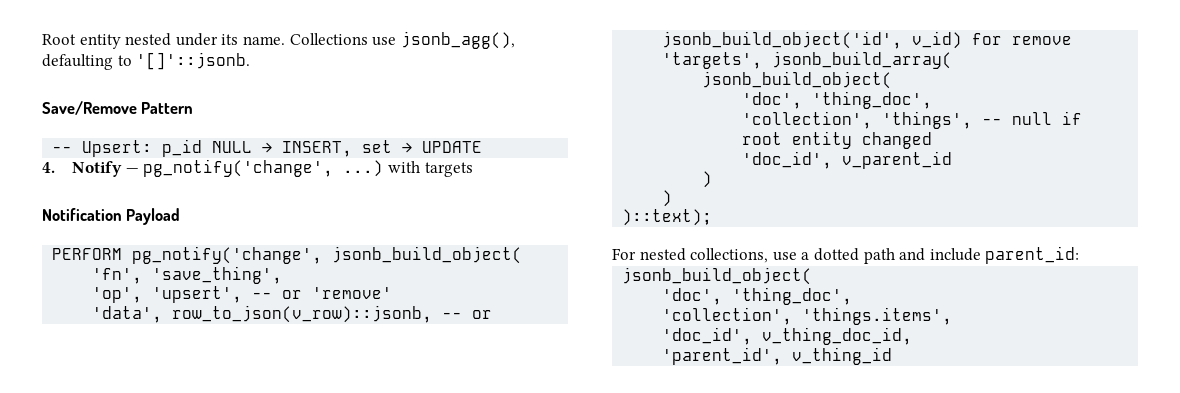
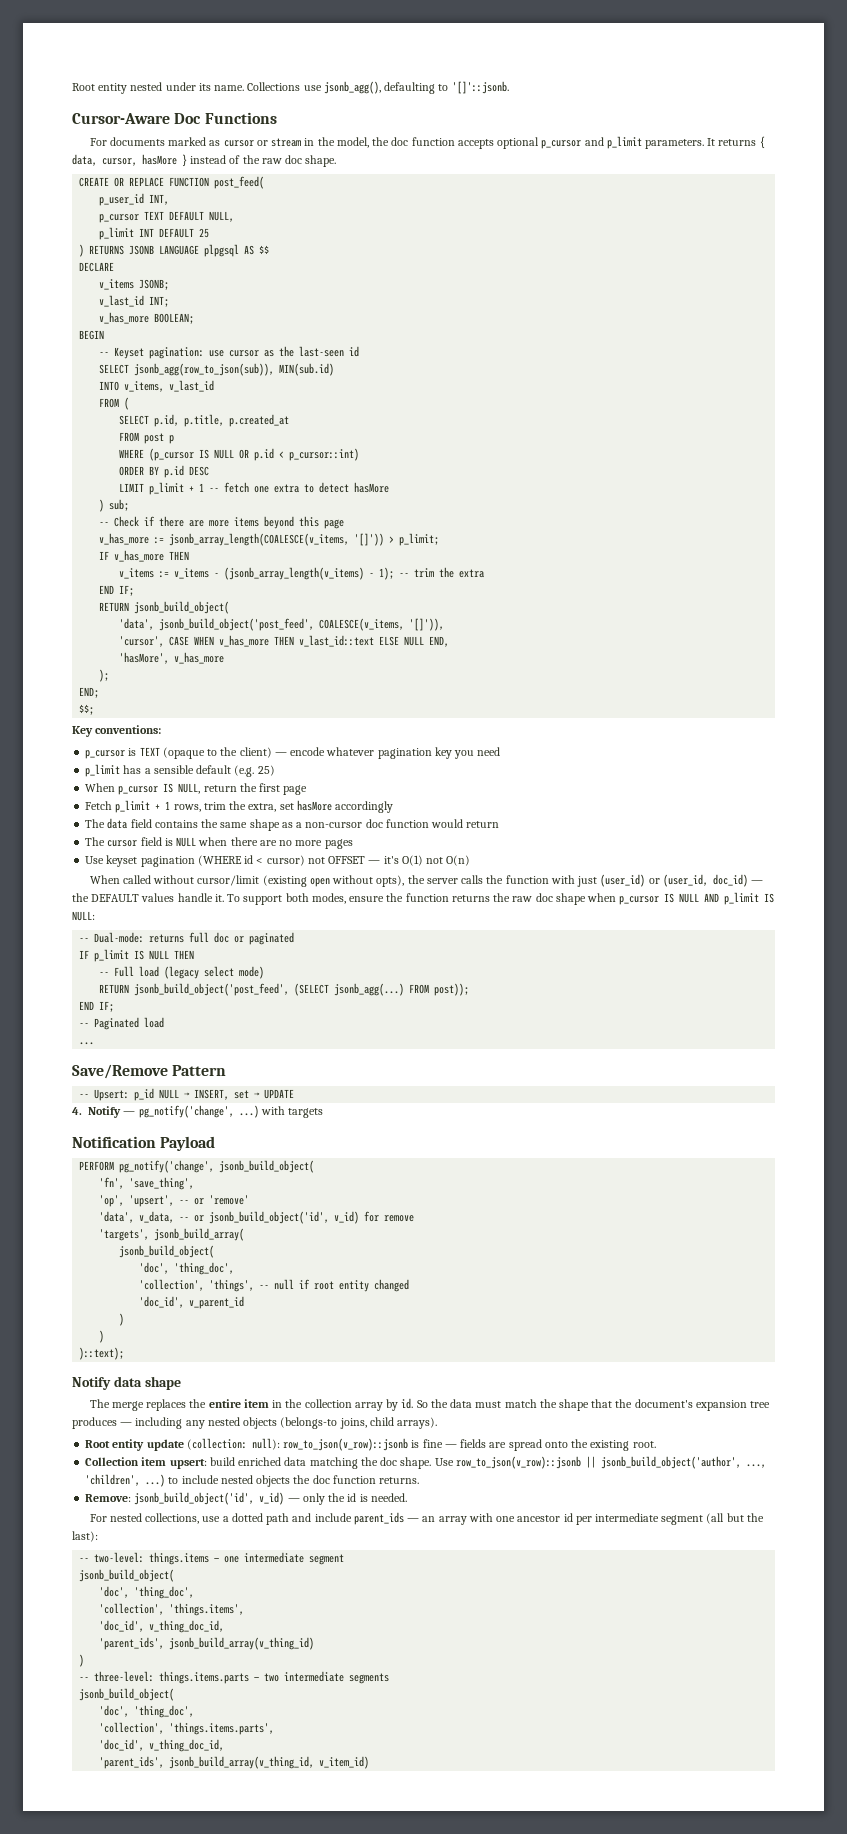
+ Cursor-Aware Doc Functions
+ For documents marked as cursor or stream in the model, the doc function accepts optional p_cursor and p_limit parameters. It returns { data, cursor, hasMore } instead of the raw doc shape.
+ CREATE OR REPLACE FUNCTION post_feed(
+ p_user_id INT,
+ p_cursor TEXT DEFAULT NULL,
+ p_limit INT DEFAULT 25
+ ) RETURNS JSONB LANGUAGE plpgsql AS $$
+ DECLARE
+ v_items JSONB;
+ v_last_id INT;
+ v_has_more BOOLEAN;
+ BEGIN
+ -- Keyset pagination: use cursor as the last-seen id
+ SELECT jsonb_agg(row_to_json(sub)), MIN(sub.id)
+ INTO v_items, v_last_id
+ FROM (
+ SELECT p.id, p.title, p.created_at
+ FROM post p
+ WHERE (p_cursor IS NULL OR p.id < p_cursor::int)
+ ORDER BY p.id DESC
+ LIMIT p_limit + 1 -- fetch one extra to detect hasMore
+ ) sub;
+ -- Check if there are more items beyond this page
+ v_has_more := jsonb_array_length(COALESCE(v_items, '[]')) > p_limit;
+ IF v_has_more THEN
+ v_items := v_items - (jsonb_array_length(v_items) - 1); -- trim the extra
+ END IF;
+ RETURN jsonb_build_object(
+ 'data', jsonb_build_object('post_feed', COALESCE(v_items, '[]')),
+ 'cursor', CASE WHEN v_has_more THEN v_last_id::text ELSE NULL END,
+ 'hasMore', v_has_more
+ );
+ END;
+ $$;
+ Key conventions:
+ p_cursor is TEXT (opaque to the client) — encode whatever pagination key you need
+ p_limit has a sensible default (e.g. 25)
+ When p_cursor IS NULL, return the first page
+ Fetch p_limit + 1 rows, trim the extra, set hasMore accordingly
+ The data field contains the same shape as a non-cursor doc function would return
+ The cursor field is NULL when there are no more pages
+ Use keyset pagination (WHERE id < cursor) not OFFSET — it's O(1) not O(n)
+ When called without cursor/limit (existing open without opts), the server calls the function with just (user_id) or (user_id, doc_id) — the DEFAULT values handle it. To support both modes, ensure the function returns the raw doc shape when p_cursor IS NULL AND p_limit IS NULL:
+ -- Dual-mode: returns full doc or paginated
+ IF p_limit IS NULL THEN
+ -- Full load (legacy select mode)
+ RETURN jsonb_build_object('post_feed', (SELECT jsonb_agg(...) FROM post));
+ END IF;
+ -- Paginated load
+ ...
- 'data', row_to_json(v_row)::jsonb, -- or jsonb_build_object('id', v_id) for remove
+ 'data', v_data, -- or jsonb_build_object('id', v_id) for remove
+ Notify data shape
+ The merge replaces the entire item in the collection array by id. So the data must match the shape that the document's expansion tree produces — including any nested objects (belongs-to joins, child arrays).
+ Root entity update (collection: null): row_to_json(v_row)::jsonb is fine — fields are spread onto the existing root.
+ Collection item upsert: build enriched data matching the doc shape. Use row_to_json(v_row)::jsonb || jsonb_build_object('author', ..., 'children', ...) to include nested objects the doc function returns.
+ Remove: jsonb_build_object('id', v_id) — only the id is needed.
- For nested collections, use a dotted path and include parent_id:
+ For nested collections, use a dotted path and include parent_ids — an array with one ancestor id per intermediate segment (all but the last):
+ -- two-level: things.items — one intermediate segment
- 'parent_id', v_thing_id
+ 'parent_ids', jsonb_build_array(v_thing_id)
+ )
+ -- three-level: things.items.parts — two intermediate segments
+ jsonb_build_object(
+ 'doc', 'thing_doc',
+ 'collection', 'things.items.parts',
+ 'doc_id', v_thing_doc_id,
+ 'parent_ids', jsonb_build_array(v_thing_id, v_item_id)

